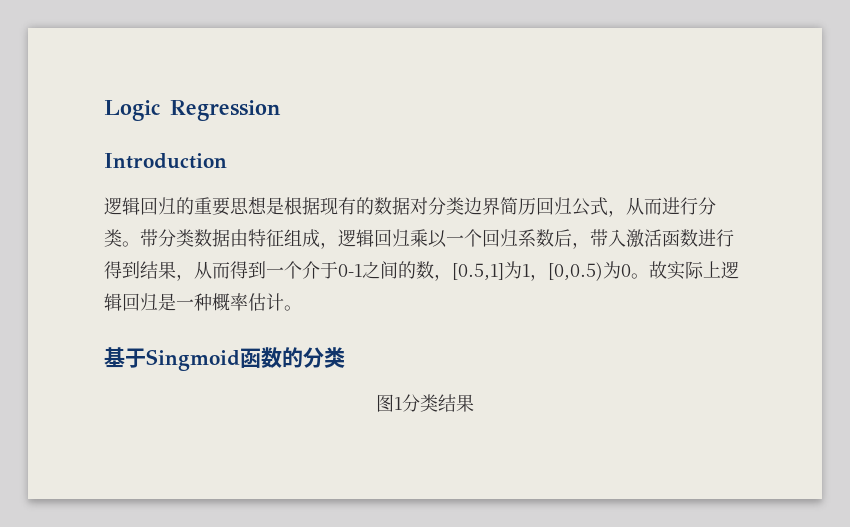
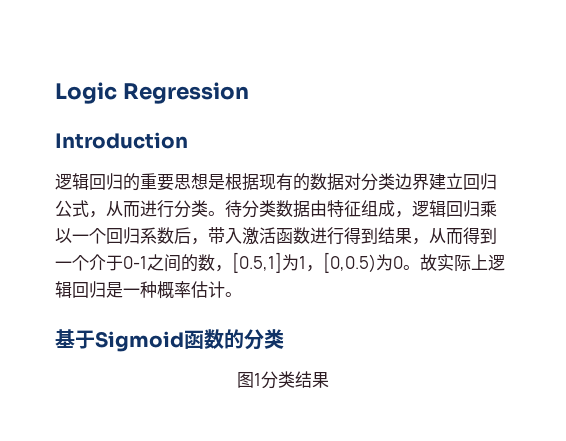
- 逻辑回归的重要思想是根据现有的数据对分类边界简历回归公式，从而进行分类。
+ 逻辑回归的重要思想是根据现有的数据对分类边界建立回归公式，从而进行分类。
- 带分类数据由特征组成，逻辑回归乘以一个回归系数后，带入激活函数进行得到结果，从而得到一个介于0-1之间的数，[0.5,1]为1，[0,0.5)为0。
+ 待分类数据由特征组成，逻辑回归乘以一个回归系数后，带入激活函数进行得到结果，从而得到一个介于0-1之间的数，[0.5,1]为1，[0,0.5)为0。
- 基于Singmoid函数的分类
+ 基于Sigmoid函数的分类

